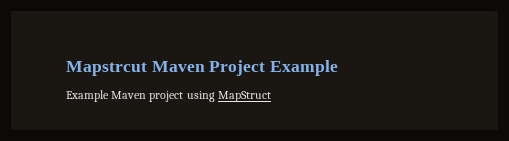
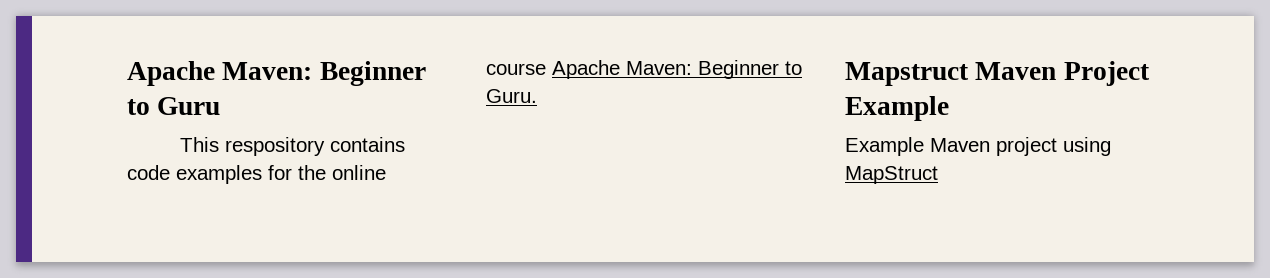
- Mapstrcut Maven Project Example
+ Apache Maven: Beginner to Guru
+ This respository contains code examples for the online course Apache Maven: Beginner to Guru.
+ Mapstruct Maven Project Example

